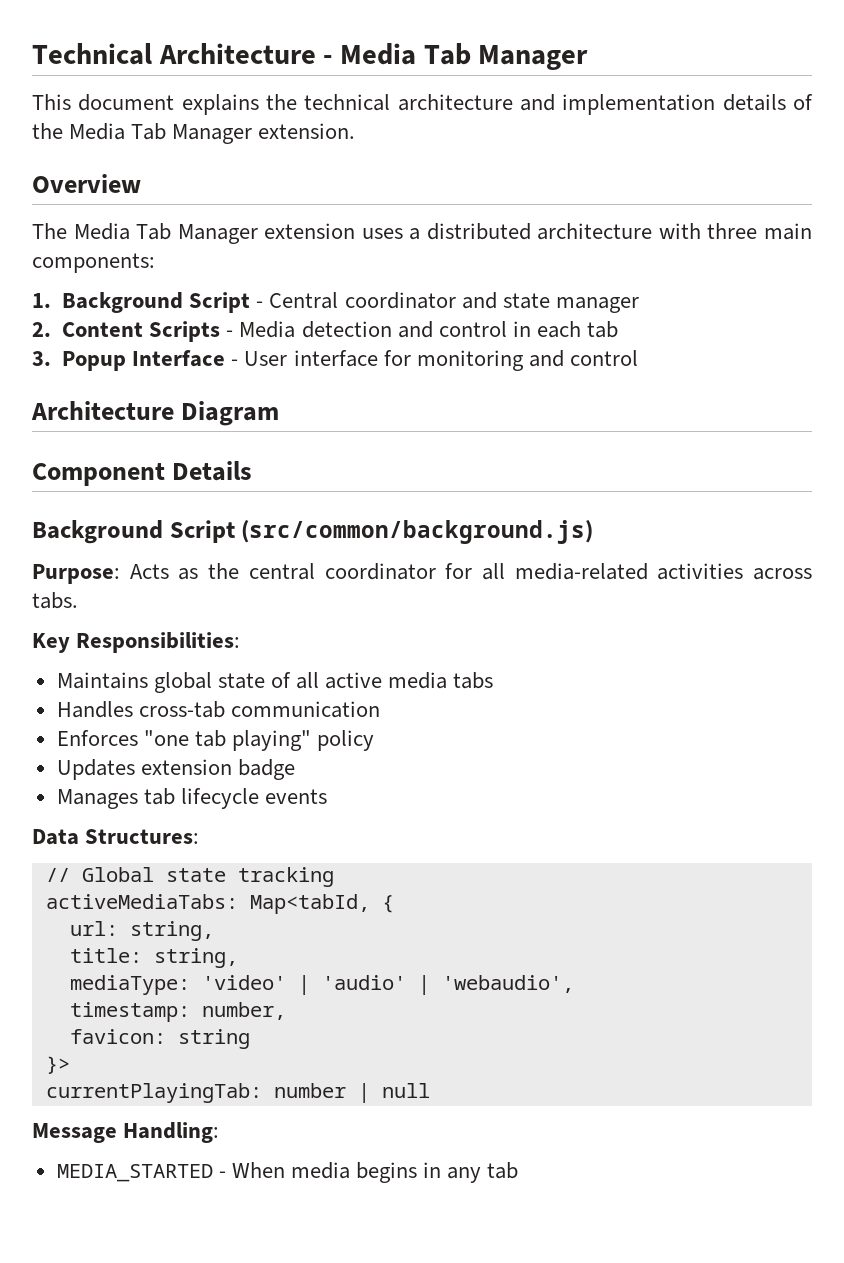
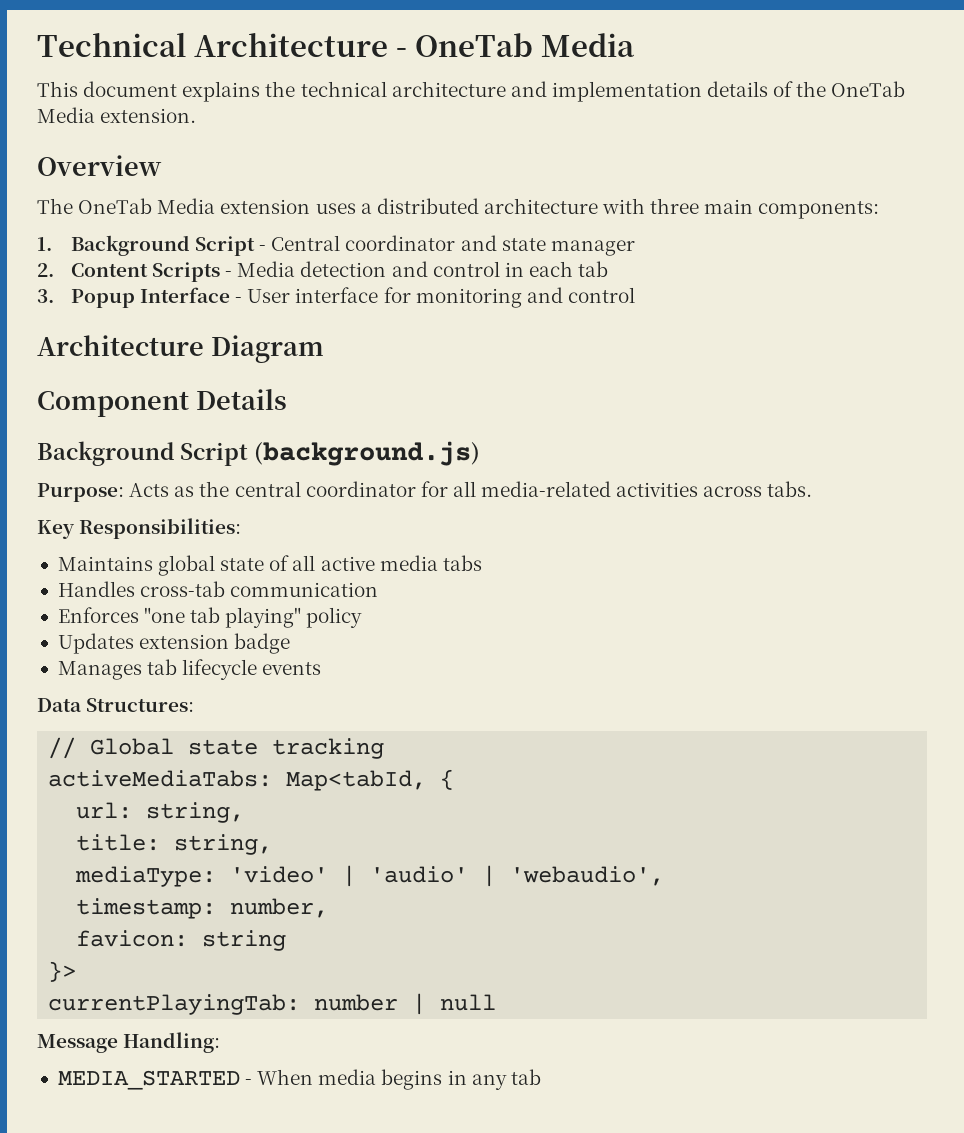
- Technical Architecture - Media Tab Manager
+ Technical Architecture - OneTab Media
- This document explains the technical architecture and implementation details of the Media Tab Manager extension.
+ This document explains the technical architecture and implementation details of the OneTab Media extension.
- The Media Tab Manager extension uses a distributed architecture with three main components:
+ The OneTab Media extension uses a distributed architecture with three main components:
- Background Script (src/common/background.js)
+ Background Script (background.js)

